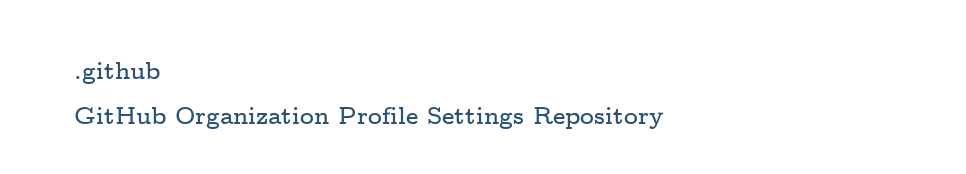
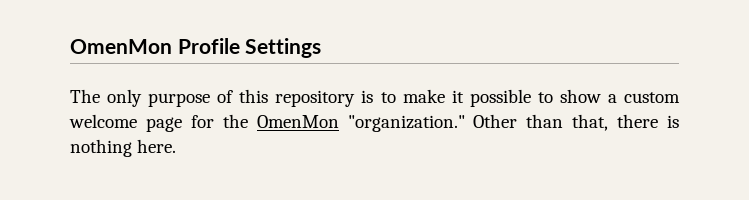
- .github
- GitHub Organization Profile Settings Repository
+ OmenMon Profile Settings
+ The only purpose of this repository is to make it possible to show a custom welcome page for the OmenMon "organization." Other than that, there is nothing here.

